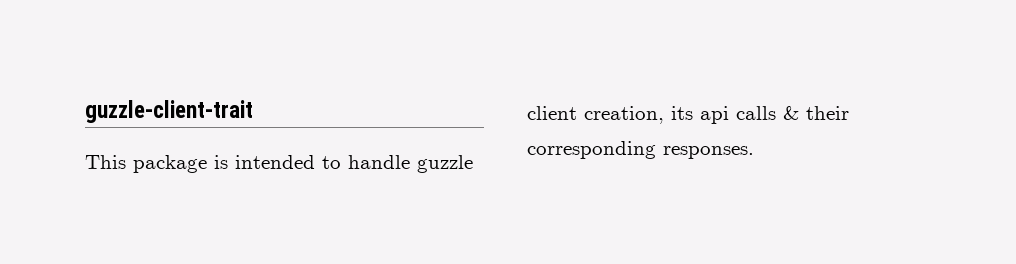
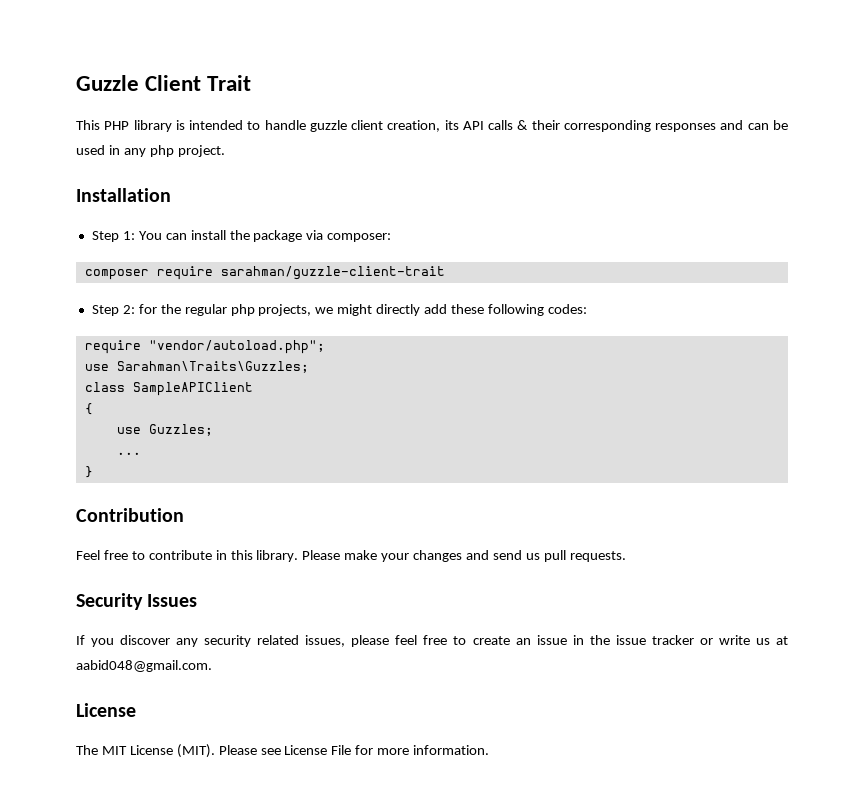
- guzzle-client-trait
+ Guzzle Client Trait
- This package is intended to handle guzzle client creation, its api calls & their corresponding responses.
+ This PHP library is intended to handle guzzle client creation, its API calls & their corresponding responses and can be used in any php project.
+ Installation
+ Step 1: You can install the package via composer:
+ composer require sarahman/guzzle-client-trait
+ Step 2: for the regular php projects, we might directly add these following codes:
+ require "vendor/autoload.php";
+ use Sarahman\Traits\Guzzles;
+ class SampleAPIClient
+ {
+ use Guzzles;
+ ...
+ }
+ Contribution
+ Feel free to contribute in this library. Please make your changes and send us pull requests.
+ Security Issues
+ If you discover any security related issues, please feel free to create an issue in the issue tracker or write us at aabid048@gmail.com.
+ License
+ The MIT License (MIT). Please see License File for more information.

